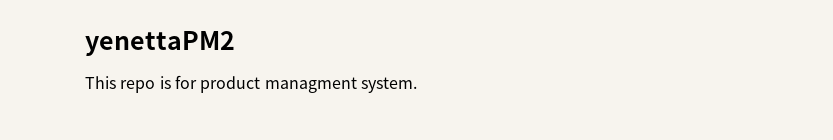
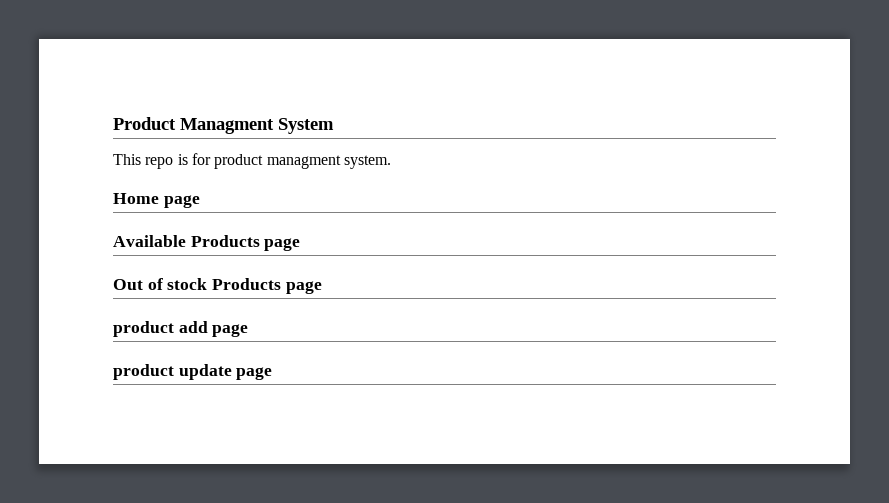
- yenettaPM2
+ Product Managment System
+ Home page
+ Available Products page
+ Out of stock Products page
+ product add page
+ product update page

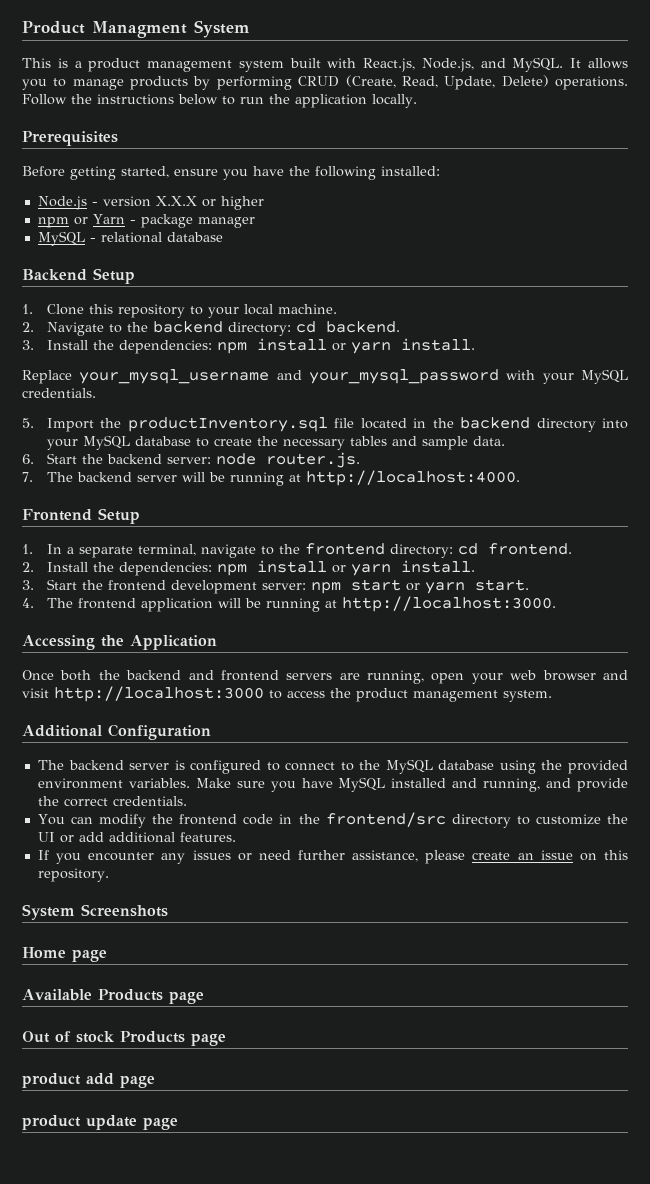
- This repo is for product managment system.
+ This is a product management system built with React.js, Node.js, and MySQL. It allows you to manage products by performing CRUD (Create, Read, Update, Delete) operations. Follow the instructions below to run the application locally.
+ Prerequisites
+ Before getting started, ensure you have the following installed:
+ Node.js - version X.X.X or higher
+ npm or Yarn - package manager
+ MySQL - relational database
+ Backend Setup
+ 1. Clone this repository to your local machine.
+ 2. Navigate to the backend directory: cd backend.
+ 3. Install the dependencies: npm install or yarn install.
+ Replace your_mysql_username and your_mysql_password with your MySQL credentials.
+ 5. Import the productInventory.sql file located in the backend directory into your MySQL database to create the necessary tables and sample data.
+ 6. Start the backend server: node router.js.
+ 7. The backend server will be running at http://localhost:4000.
+ Frontend Setup
+ 1. In a separate terminal, navigate to the frontend directory: cd frontend.
+ 2. Install the dependencies: npm install or yarn install.
+ 3. Start the frontend development server: npm start or yarn start.
+ 4. The frontend application will be running at http://localhost:3000.
+ Accessing the Application
+ Once both the backend and frontend servers are running, open your web browser and visit http://localhost:3000 to access the product management system.
+ Additional Configuration
+ The backend server is configured to connect to the MySQL database using the provided environment variables. Make sure you have MySQL installed and running, and provide the correct credentials.
+ You can modify the frontend code in the frontend/src directory to customize the UI or add additional features.
+ If you encounter any issues or need further assistance, please create an issue on this repository.
+ System Screenshots

